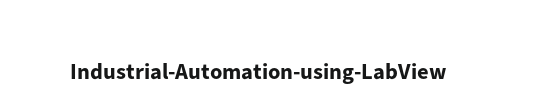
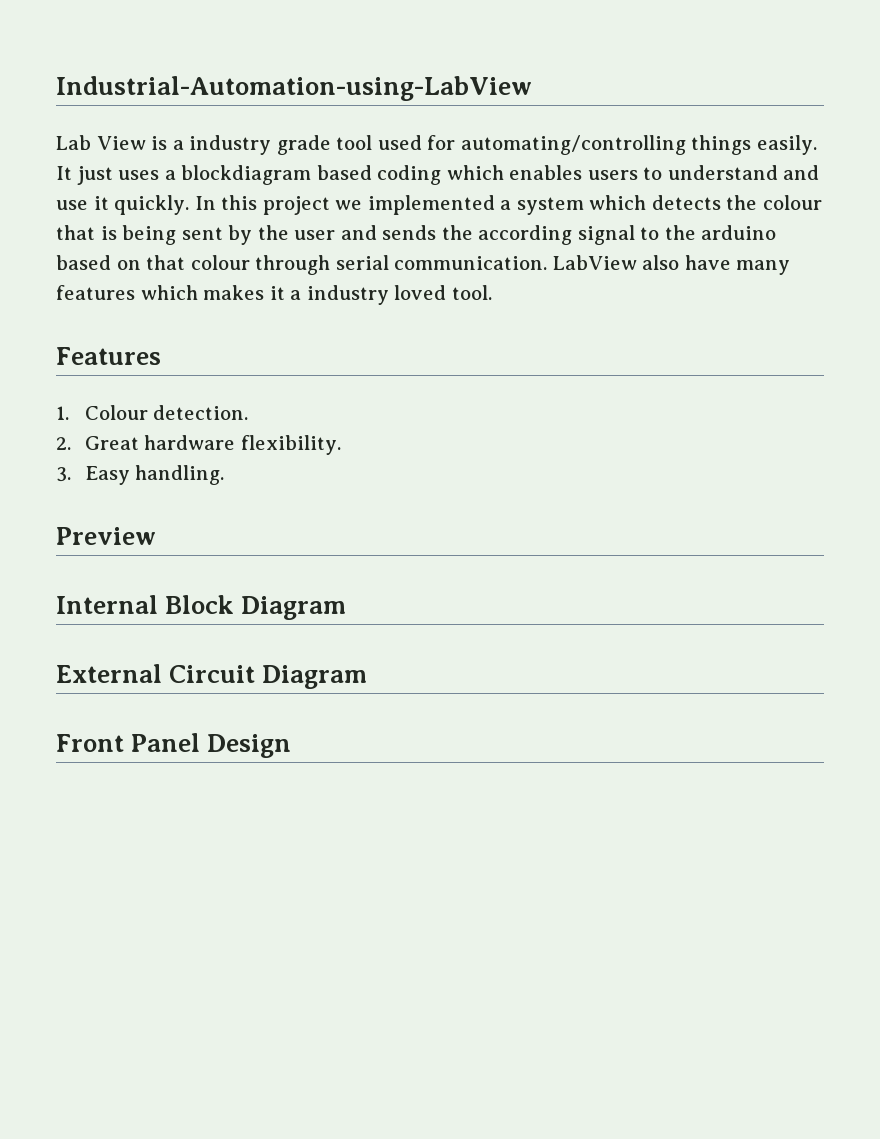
+ Lab View is a industry grade tool used for automating/controlling things easily. It just uses a blockdiagram based coding which enables users to understand and use it quickly. In this project we implemented a system which detects the colour that is being sent by the user and sends the according signal to the arduino based on that colour through serial communication. LabView also have many features which makes it a industry loved tool.
+ Features
+ 1. Colour detection.
+ 2. Great hardware flexibility.
+ 3. Easy handling.
+ Preview
+ Internal Block Diagram
+ External Circuit Diagram
+ Front Panel Design

